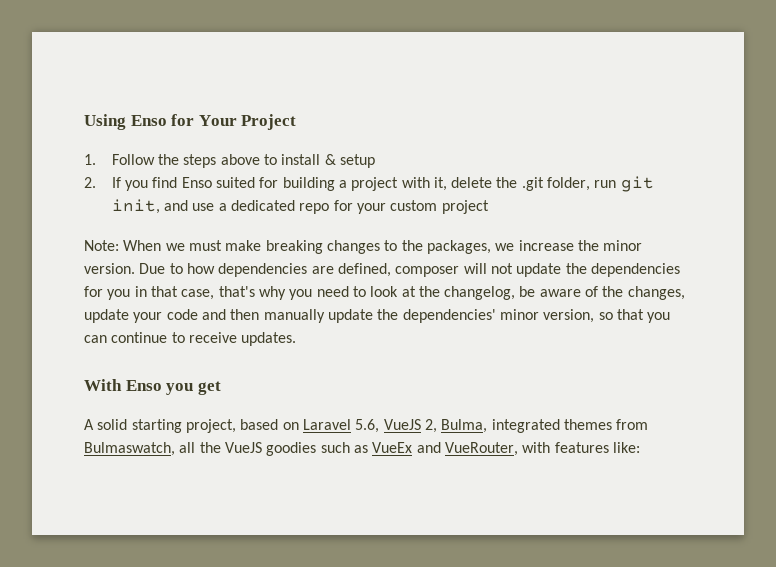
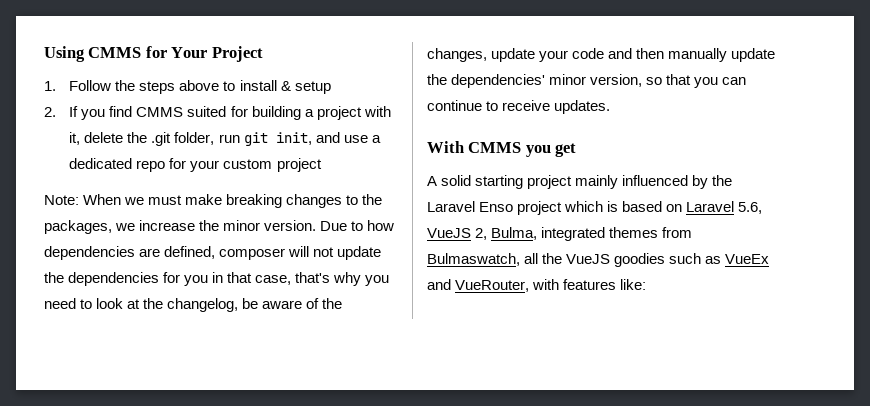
- Using Enso for Your Project
+ Using CMMS for Your Project
- 2. If you find Enso suited for building a project with it, delete the .git folder, run git init, and use a dedicated repo for your custom project
+ 2. If you find CMMS suited for building a project with it, delete the .git folder, run git init, and use a dedicated repo for your custom project
- With Enso you get
+ With CMMS you get
- A solid starting project, based on Laravel 5.6, VueJS 2, Bulma, integrated themes from Bulmaswatch, all the VueJS goodies such as VueEx and VueRouter, with features like:
+ A solid starting project mainly influenced by the Laravel Enso project which is based on Laravel 5.6, VueJS 2, Bulma, integrated themes from Bulmaswatch, all the VueJS goodies such as VueEx and VueRouter, with features like:

